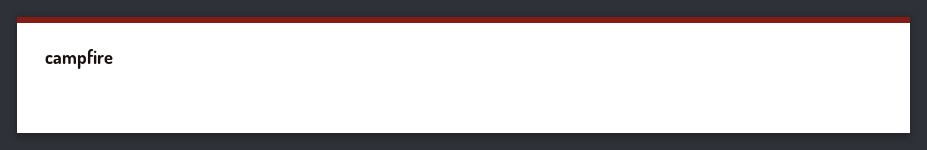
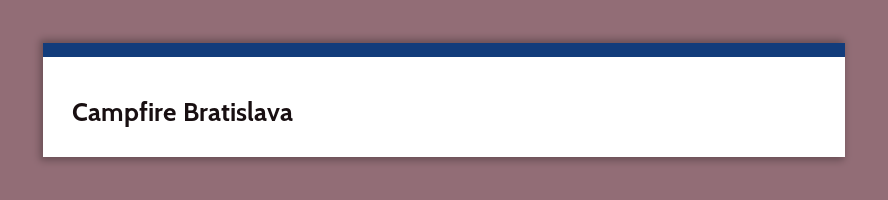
- campfire
+ Campfire Bratislava

